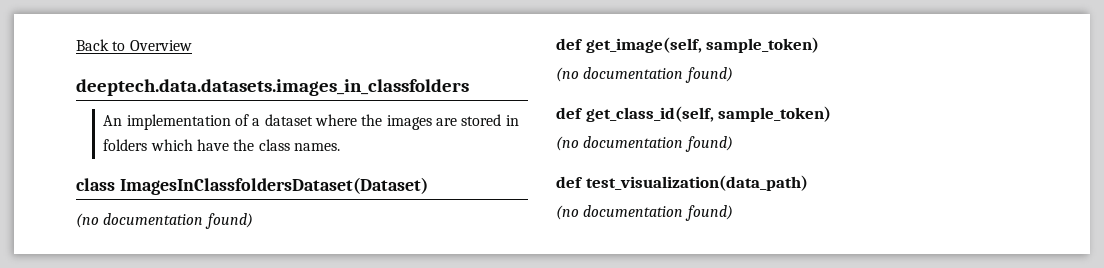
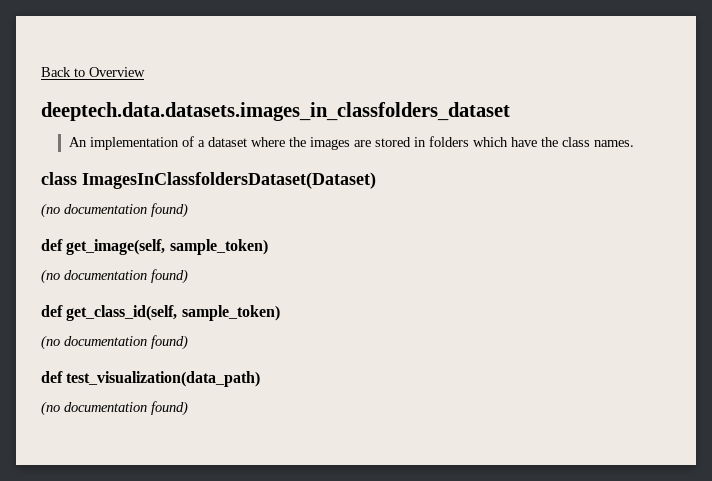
- deeptech.data.datasets.images_in_classfolders
+ deeptech.data.datasets.images_in_classfolders_dataset

